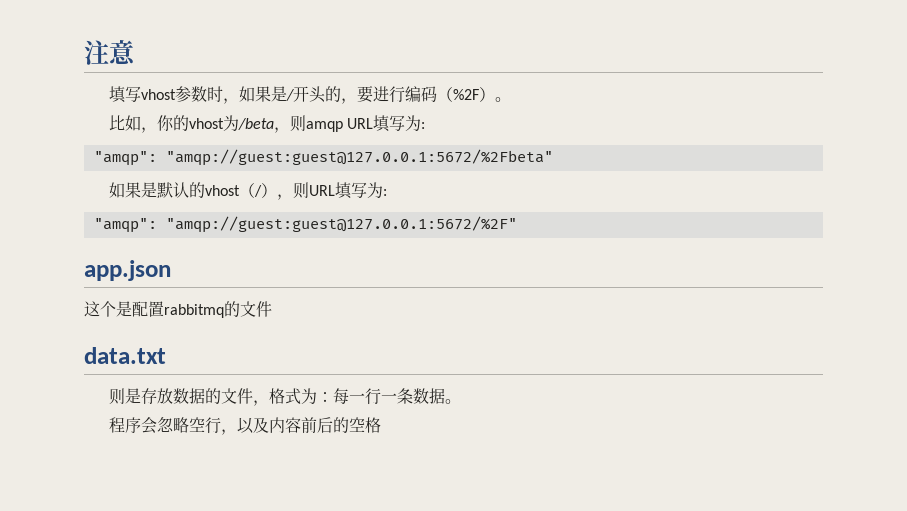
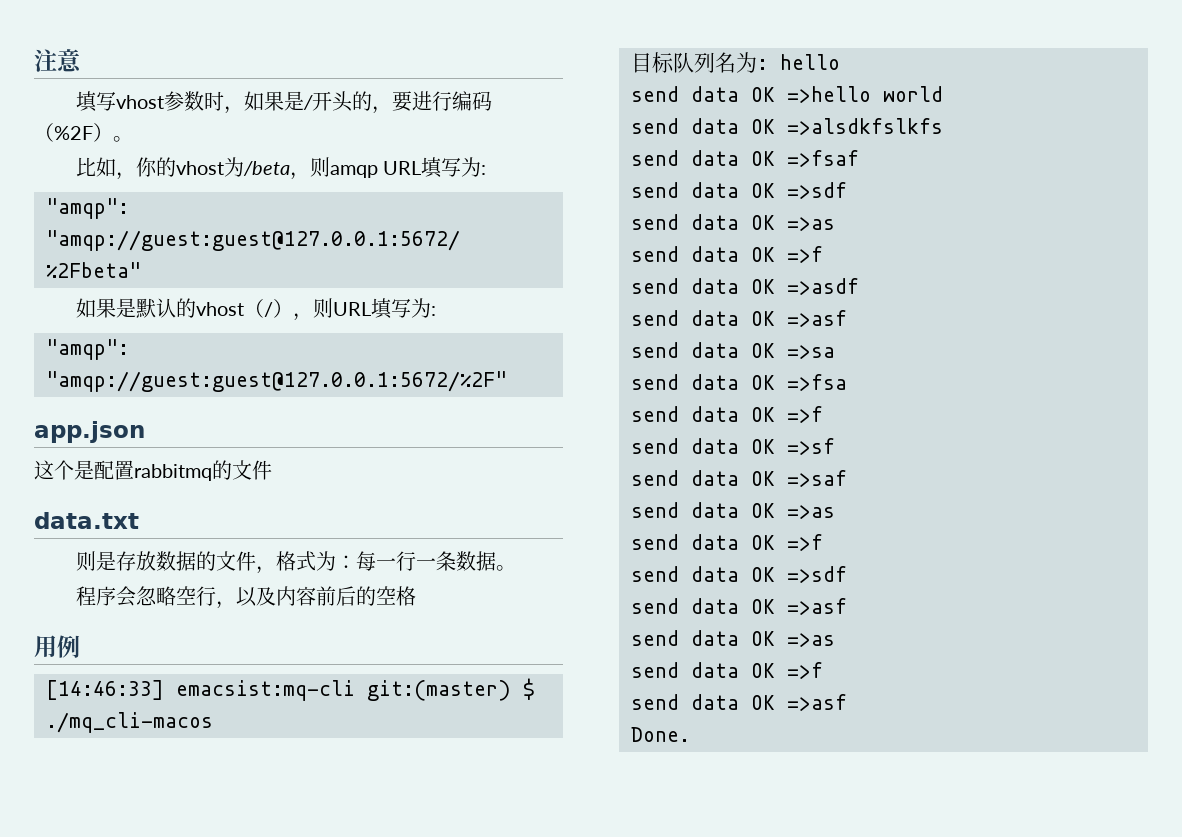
+ 用例
+ [14:46:33] emacsist:mq-cli git:(master) $ ./mq_cli-macos
+ 目标队列名为: hello
+ send data OK =>hello world
+ send data OK =>alsdkfslkfs
+ send data OK =>fsaf
+ send data OK =>sdf
+ send data OK =>as
+ send data OK =>f
+ send data OK =>asdf
+ send data OK =>asf
+ send data OK =>sa
+ send data OK =>fsa
+ send data OK =>f
+ send data OK =>sf
+ send data OK =>saf
+ send data OK =>as
+ send data OK =>f
+ send data OK =>sdf
+ send data OK =>asf
+ send data OK =>as
+ send data OK =>f
+ send data OK =>asf
+ Done.

